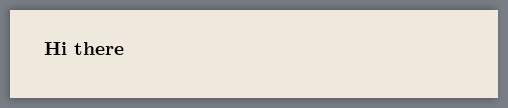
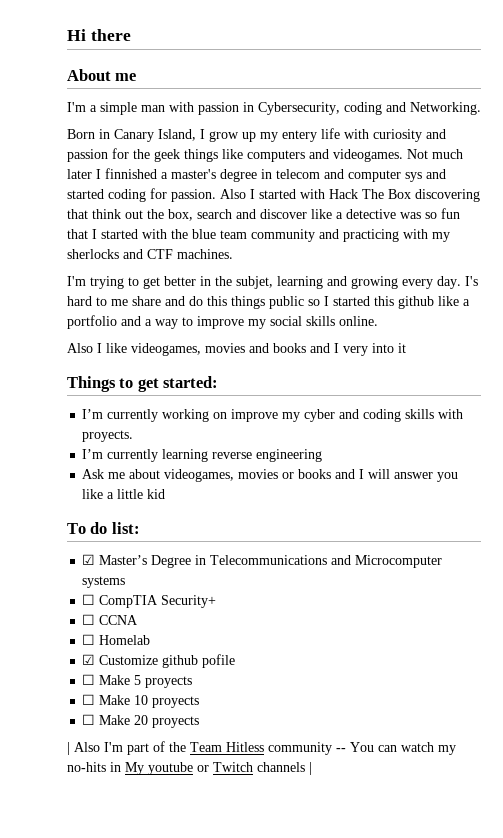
+ About me
+ I'm a simple man with passion in Cybersecurity, coding and Networking.
+ Born in Canary Island, I grow up my entery life with curiosity and passion for the geek things like computers and videogames. Not much later I finnished a master's degree in telecom and computer sys and started coding for passion. Also I started with Hack The Box discovering that think out the box, search and discover like a detective was so fun that I started with the blue team community and practicing with my sherlocks and CTF machines.
+ I'm trying to get better in the subjet, learning and growing every day. I's hard to me share and do this things public so I started this github like a portfolio and a way to improve my social skills online.
+ Also I like videogames, movies and books and I very into it
+ Things to get started:
+ I’m currently working on improve my cyber and coding skills with proyects.
+ I’m currently learning reverse engineering
+ Ask me about videogames, movies or books and I will answer you like a little kid
+ To do list:
+ ☑ Master’s Degree in Telecommunications and Microcomputer systems
+ ☐ CompTIA Security+
+ ☐ CCNA
+ ☐ Homelab
+ ☑ Customize github pofile
+ ☐ Make 5 proyects
+ ☐ Make 10 proyects
+ ☐ Make 20 proyects
+ | Also I'm part of the Team Hitless community -- You can watch my no-hits in My youtube or Twitch channels |

